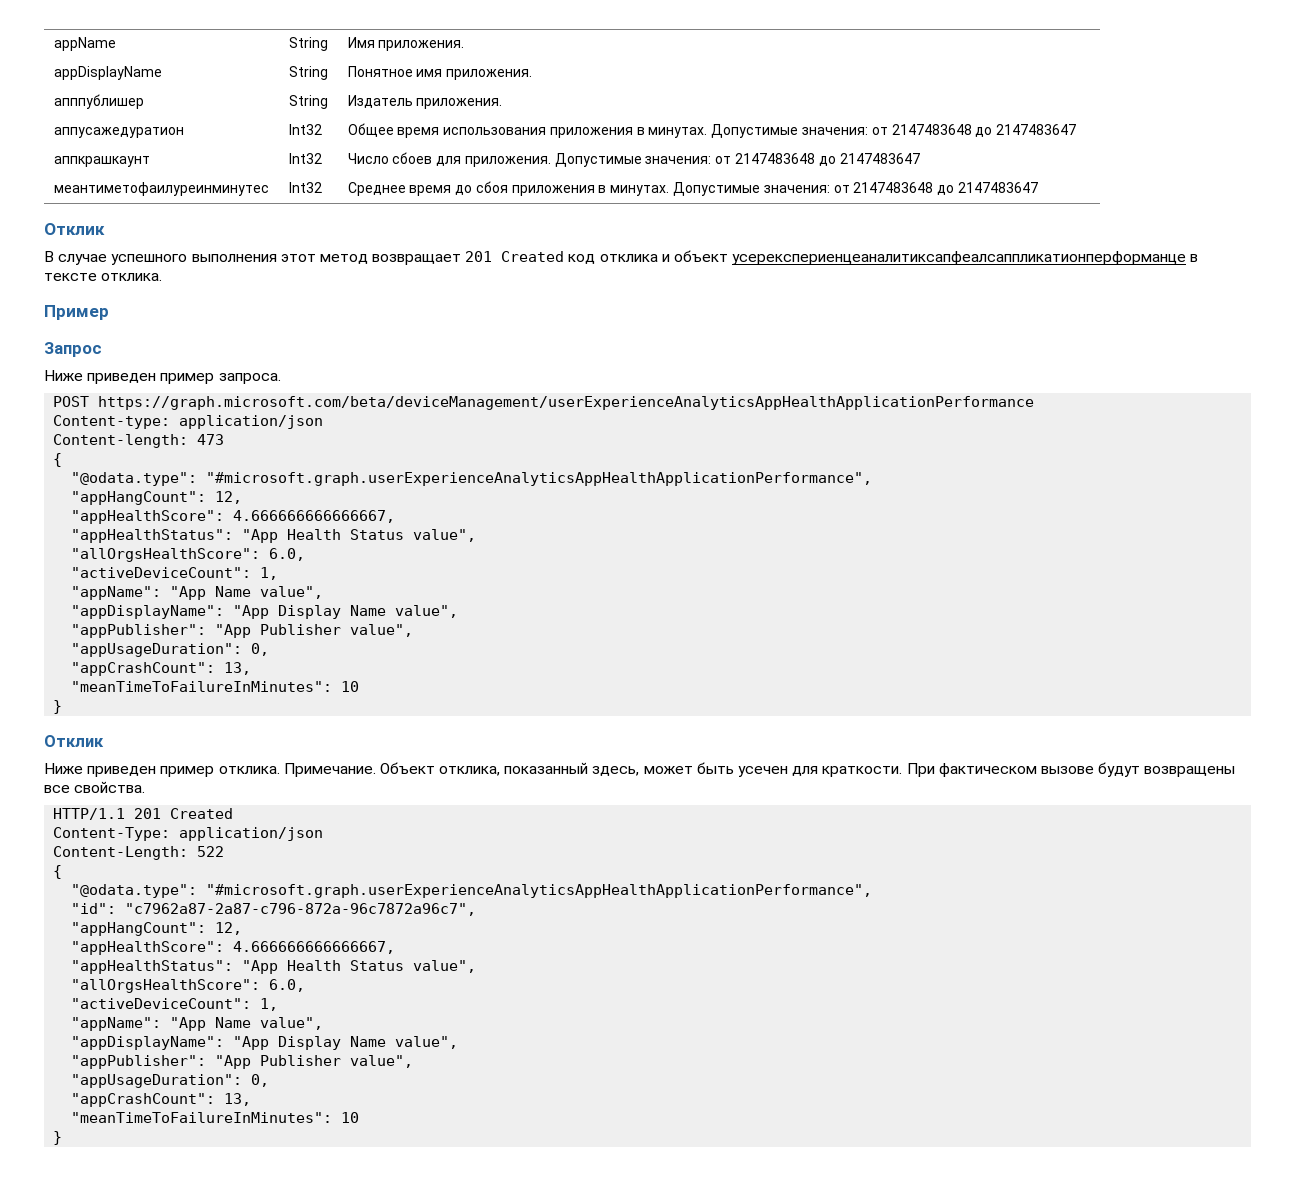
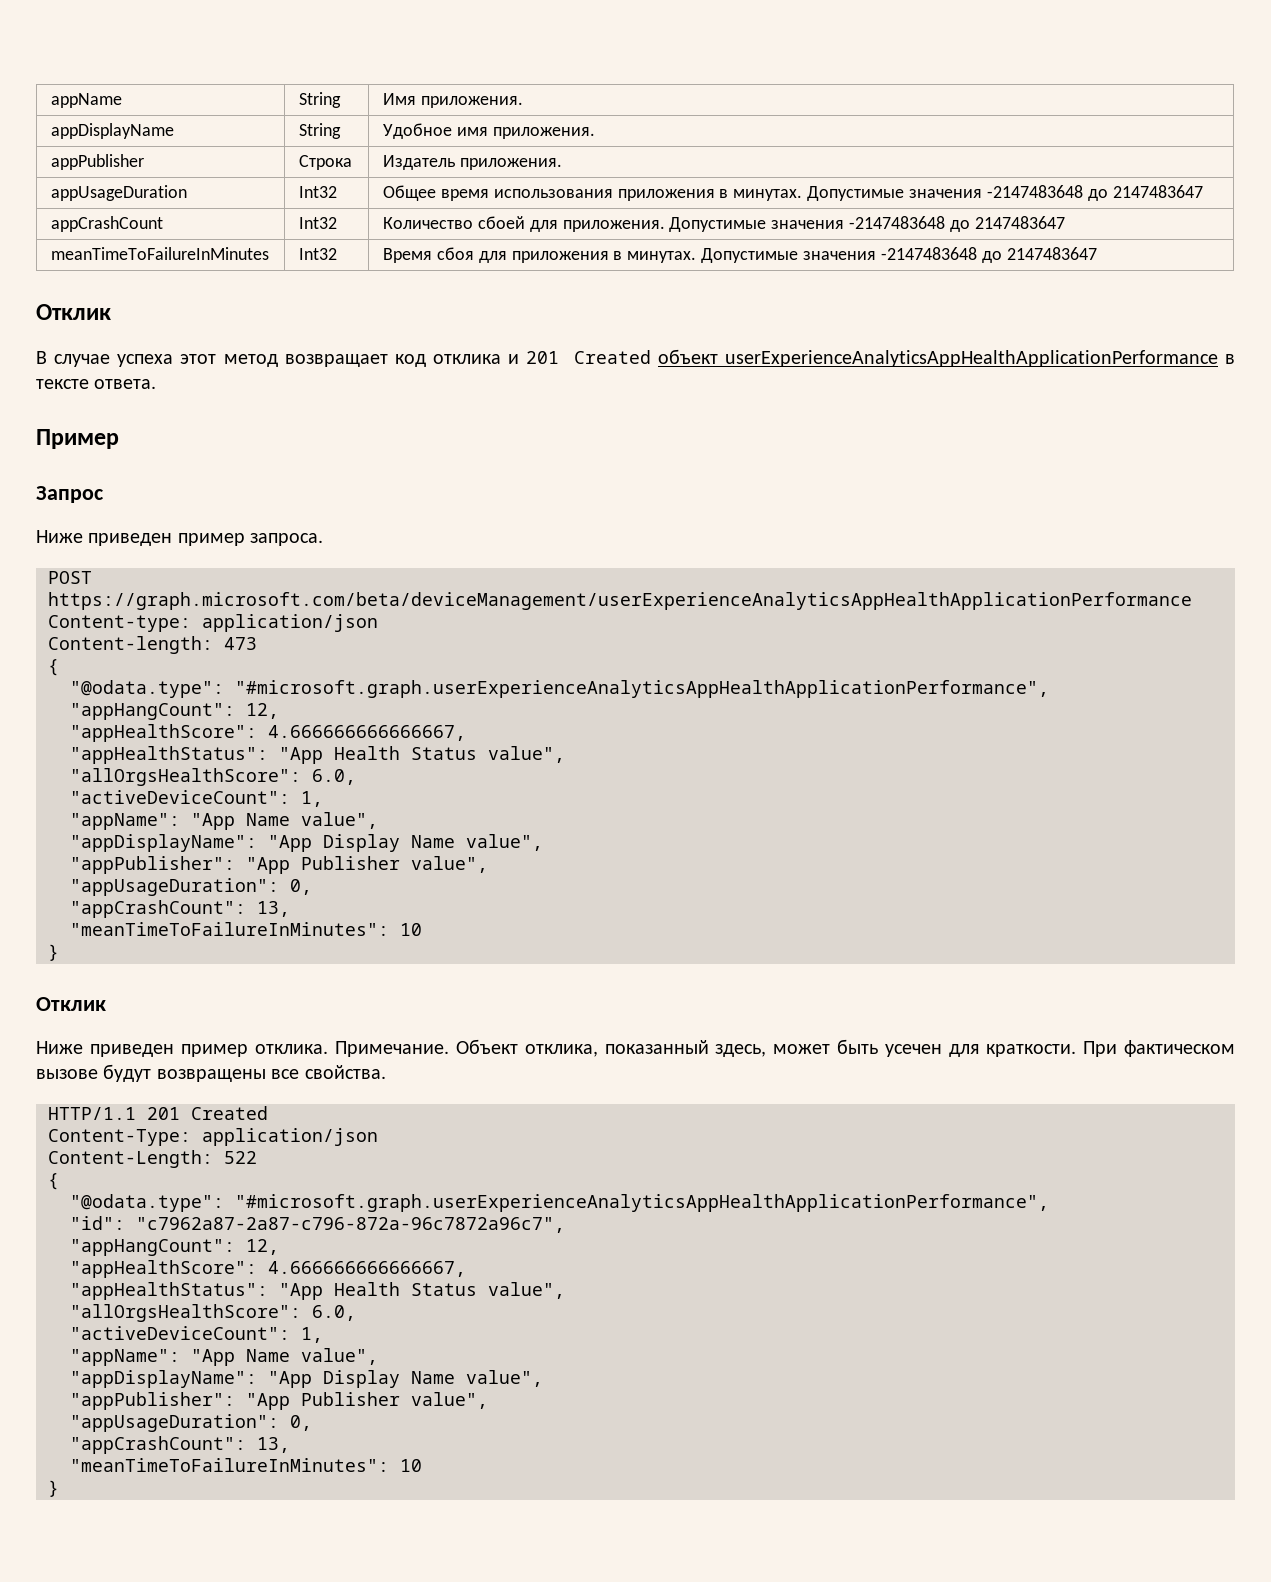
- appDisplayName | String | Понятное имя приложения.
+ appDisplayName | String | Удобное имя приложения.
- апппублишер | String | Издатель приложения.
+ appPublisher | Строка | Издатель приложения.
- аппусажедуратион | Int32 | Общее время использования приложения в минутах. Допустимые значения: от 2147483648 до 2147483647
- аппкрашкаунт | Int32 | Число сбоев для приложения. Допустимые значения: от 2147483648 до 2147483647
- меантиметофаилуреинминутес | Int32 | Среднее время до сбоя приложения в минутах. Допустимые значения: от 2147483648 до 2147483647
+ appUsageDuration | Int32 | Общее время использования приложения в минутах. Допустимые значения -2147483648 до 2147483647
+ appCrashCount | Int32 | Количество сбоей для приложения. Допустимые значения -2147483648 до 2147483647
+ meanTimeToFailureInMinutes | Int32 | Время сбоя для приложения в минутах. Допустимые значения -2147483648 до 2147483647
- В случае успешного выполнения этот метод возвращает 201 Created код отклика и объект усерекспериенцеаналитиксапфеалсаппликатионперформанце в тексте отклика.
+ В случае успеха этот метод возвращает код отклика и 201 Created объект userExperienceAnalyticsAppHealthApplicationPerformance в тексте ответа.

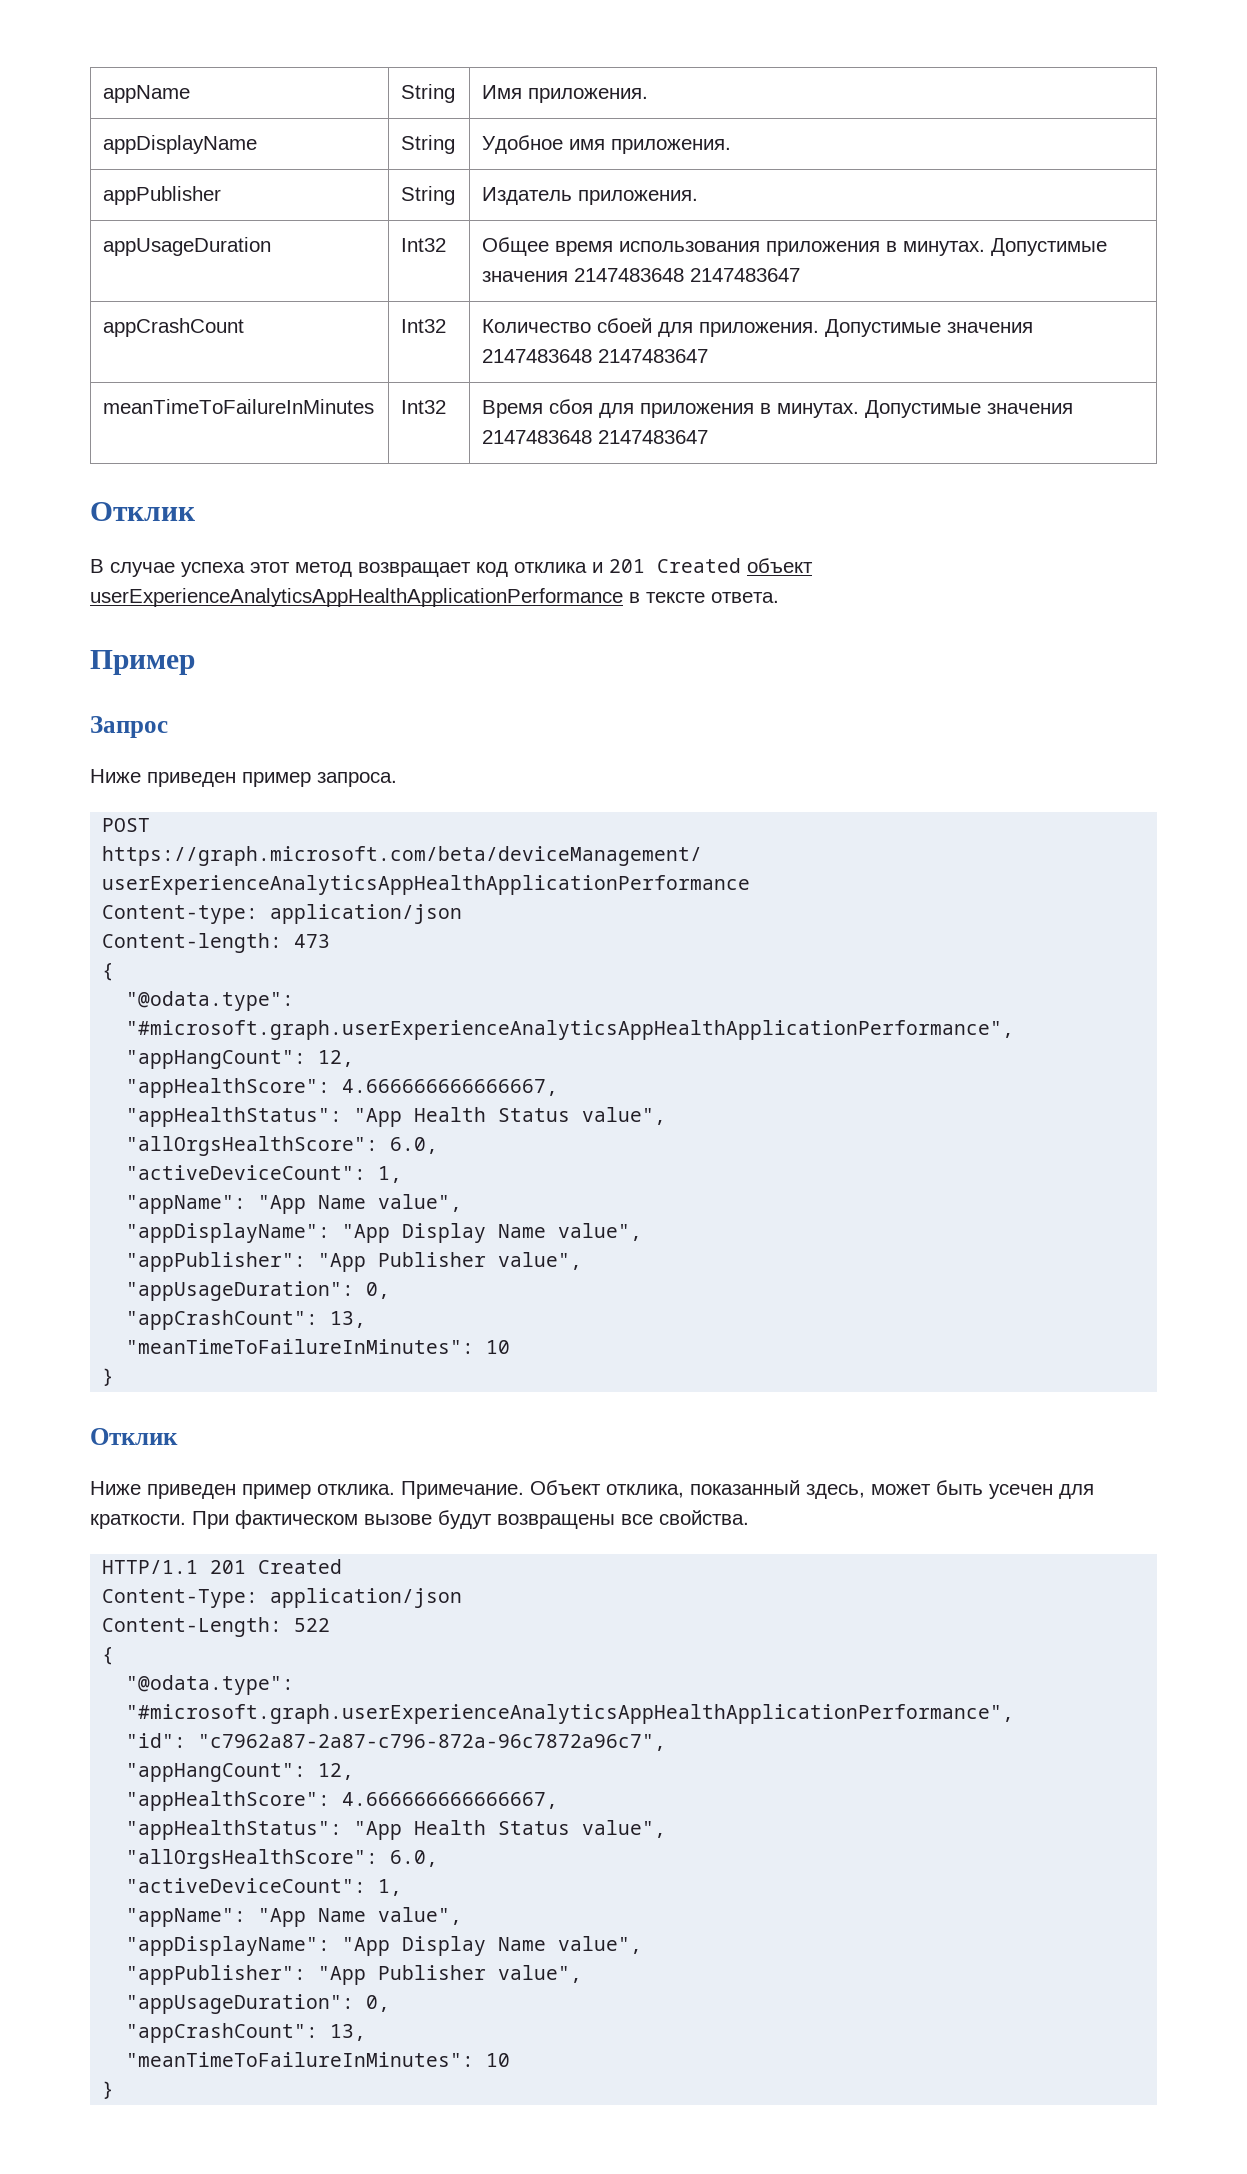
- appPublisher | Строка | Издатель приложения.
+ appPublisher | String | Издатель приложения.
- appUsageDuration | Int32 | Общее время использования приложения в минутах. Допустимые значения -2147483648 до 2147483647
+ appUsageDuration | Int32 | Общее время использования приложения в минутах. Допустимые значения 2147483648 2147483647
- appCrashCount | Int32 | Количество сбоей для приложения. Допустимые значения -2147483648 до 2147483647
+ appCrashCount | Int32 | Количество сбоей для приложения. Допустимые значения 2147483648 2147483647
- meanTimeToFailureInMinutes | Int32 | Время сбоя для приложения в минутах. Допустимые значения -2147483648 до 2147483647
+ meanTimeToFailureInMinutes | Int32 | Время сбоя для приложения в минутах. Допустимые значения 2147483648 2147483647

